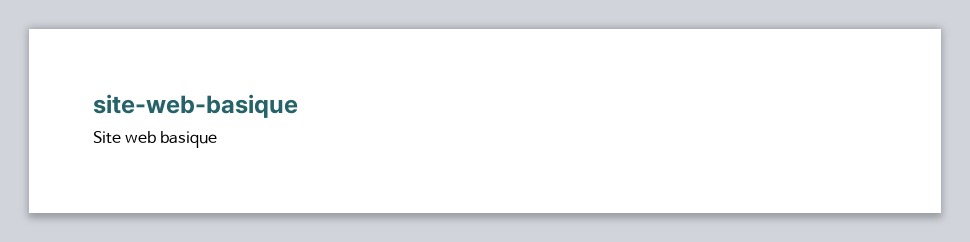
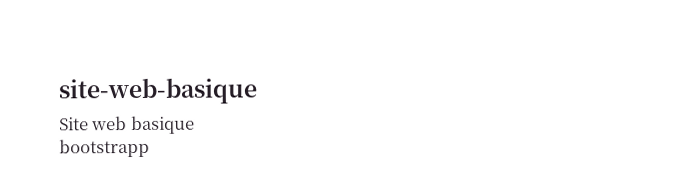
+ bootstrapp

